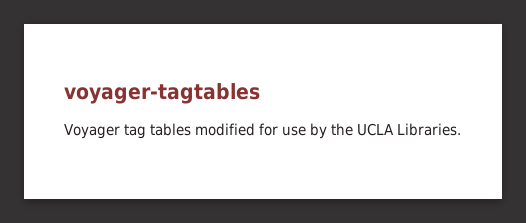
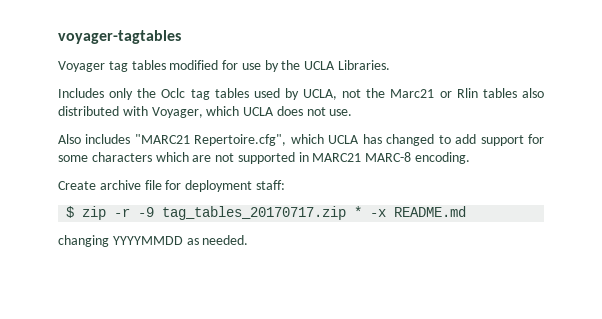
+ Includes only the Oclc tag tables used by UCLA, not the Marc21 or Rlin tables also distributed with Voyager, which UCLA does not use.
+ Also includes "MARC21 Repertoire.cfg", which UCLA has changed to add support for some characters which are not supported in MARC21 MARC-8 encoding.
+ Create archive file for deployment staff:
+ $ zip -r -9 tag_tables_20170717.zip * -x README.md
+ changing YYYYMMDD as needed.

